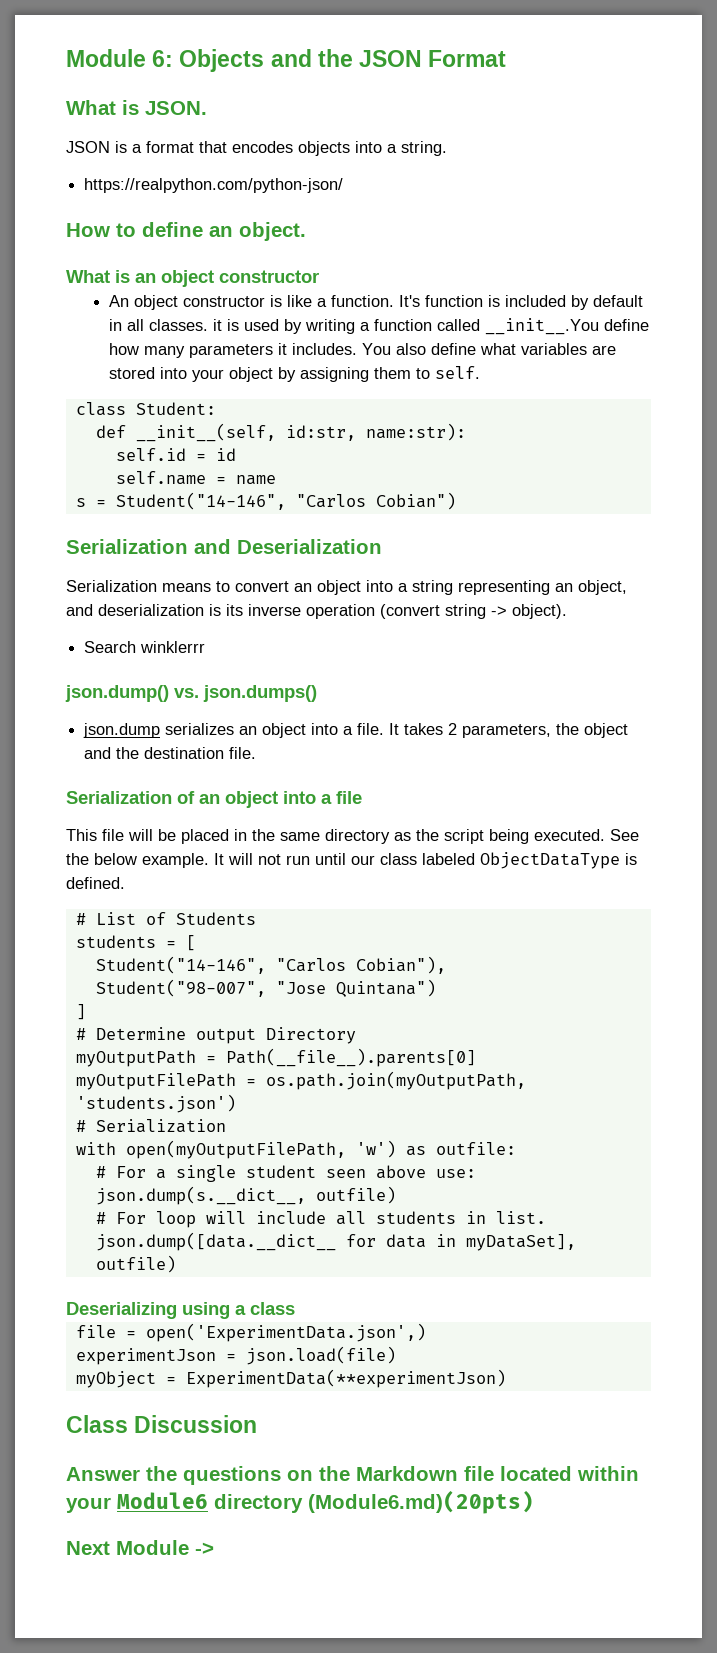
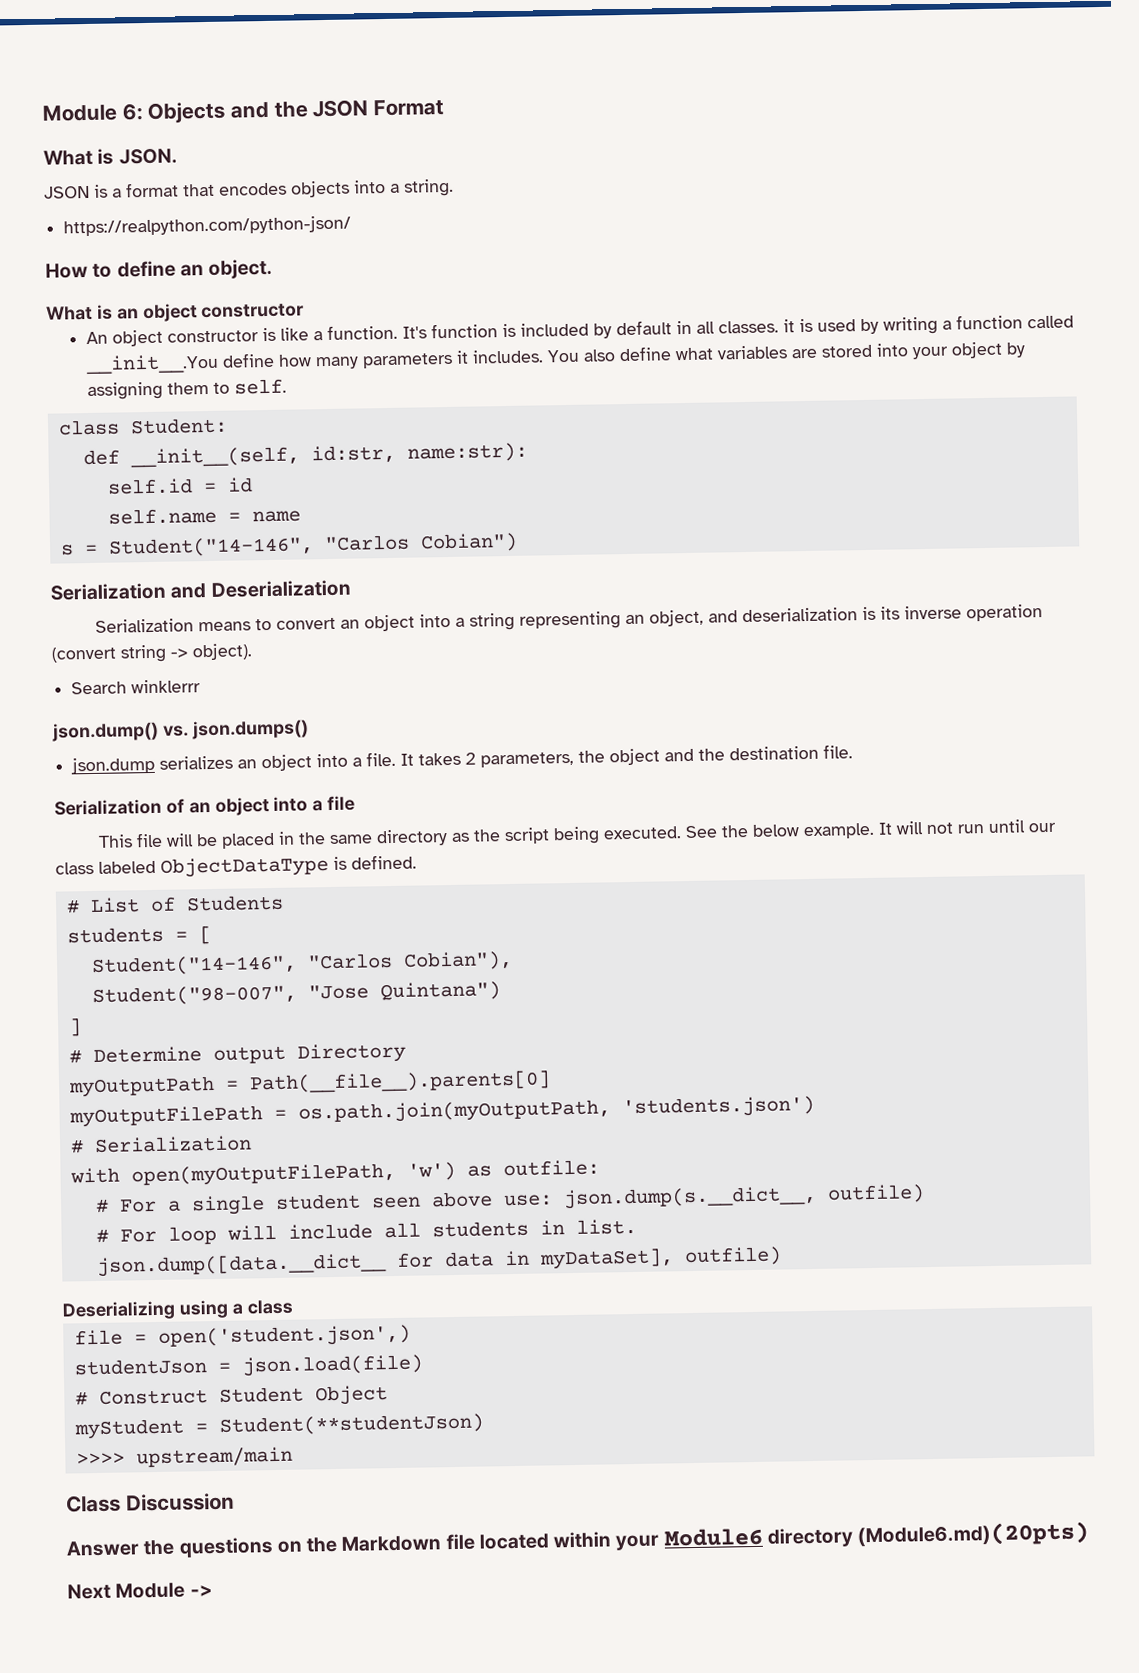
- file = open('ExperimentData.json',)
- experimentJson = json.load(file)
+ file = open('student.json',)
+ studentJson = json.load(file)
- myObject = ExperimentData(**experimentJson)
+ # Construct Student Object
+ myStudent = Student(**studentJson)
+ >>>> upstream/main

